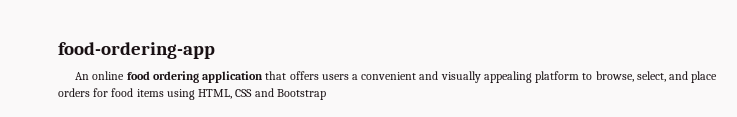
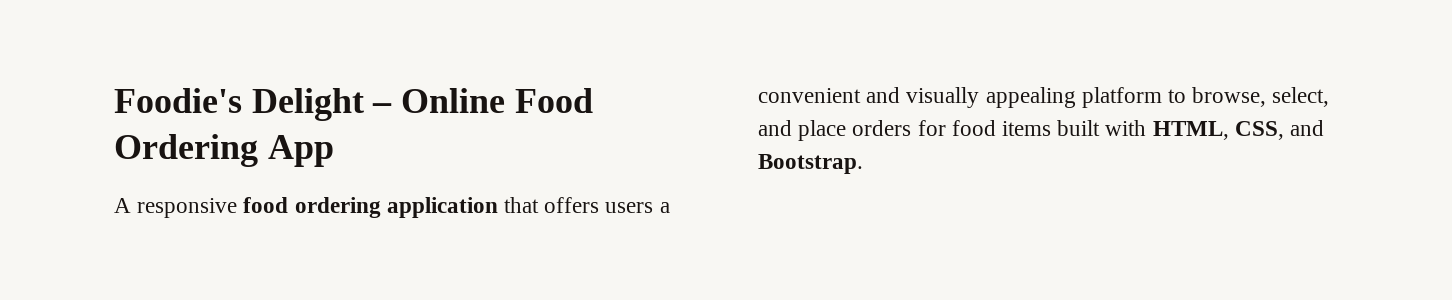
- food-ordering-app
- An online food ordering application that offers users a convenient and visually appealing platform to browse, select, and place orders for food items using HTML, CSS and Bootstrap
+ Foodie's Delight – Online Food Ordering App
+ A responsive food ordering application that offers users a convenient and visually appealing platform to browse, select, and place orders for food items built with HTML, CSS, and Bootstrap.

